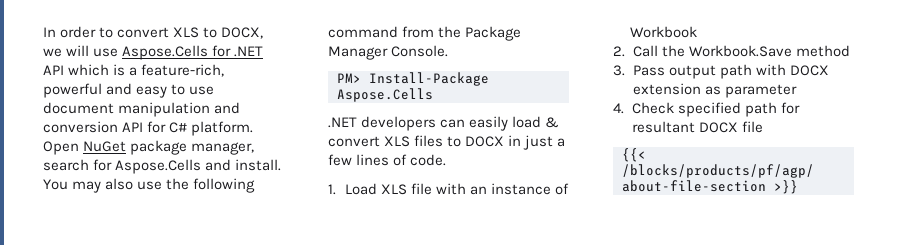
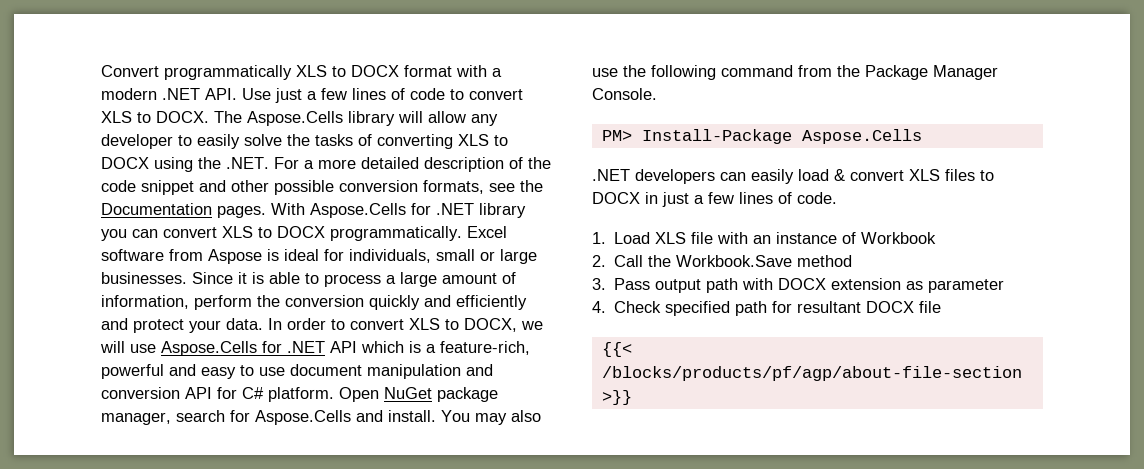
+ Convert programmatically XLS to DOCX format with a modern .NET API. Use just a few lines of code to convert XLS to DOCX. The Aspose.Cells library will allow any developer to easily solve the tasks of converting XLS to DOCX using the .NET. For a more detailed description of the code snippet and other possible conversion formats, see the Documentation pages. With Aspose.Cells for .NET library you can convert XLS to DOCX programmatically. Excel software from Aspose is ideal for individuals, small or large businesses. Since it is able to process a large amount of information, perform the conversion quickly and efficiently and protect your data.

